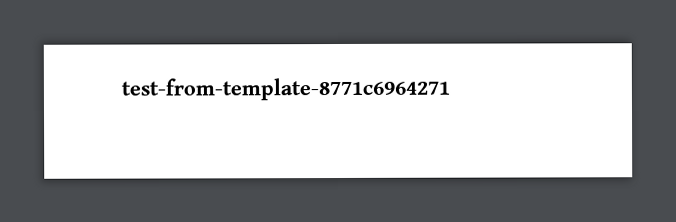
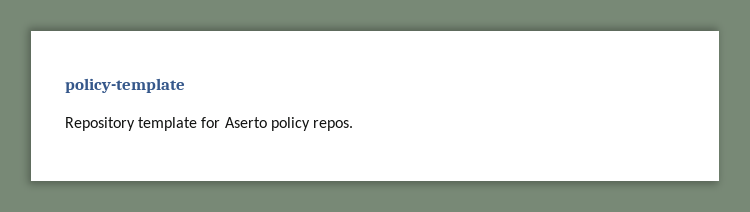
- test-from-template-8771c6964271
+ policy-template
+ Repository template for Aserto policy repos.

